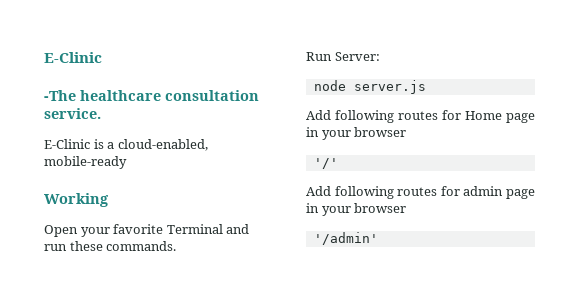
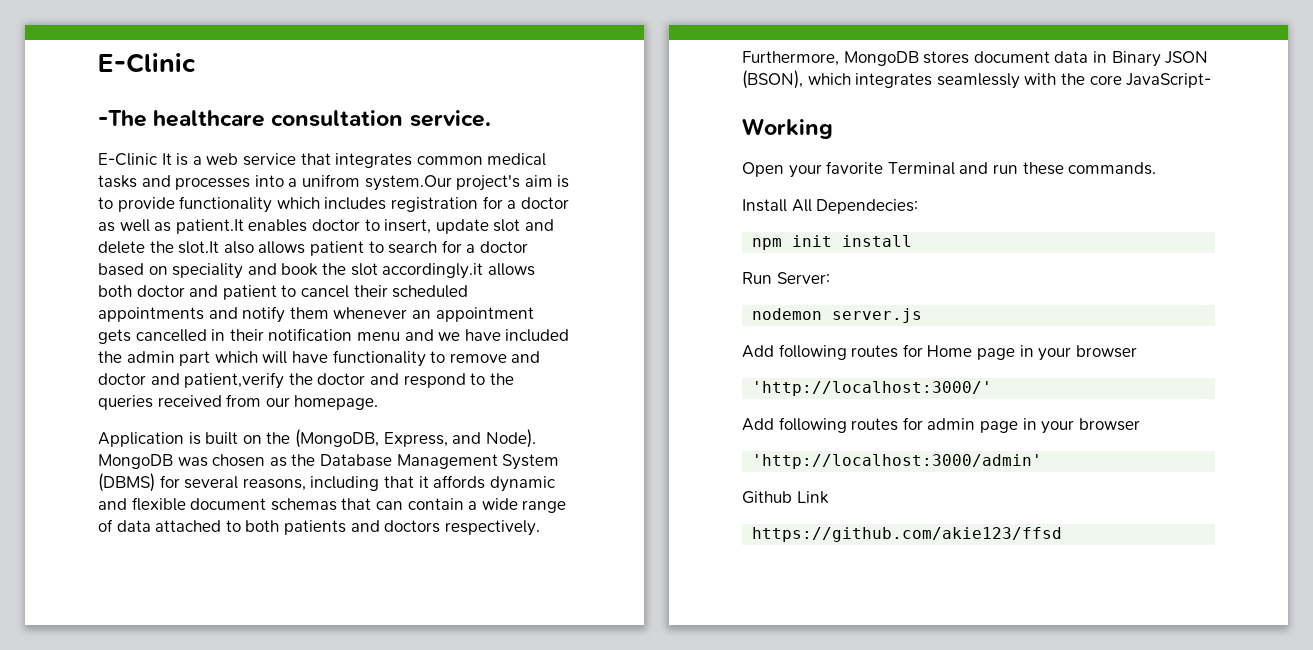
- E-Clinic is a cloud-enabled, mobile-ready
+ E-Clinic It is a web service that integrates common medical tasks and processes into a unifrom system.Our project's aim is to provide functionality which includes registration for a doctor as well as patient.It enables doctor to insert, update slot and delete the slot.It also allows patient to search for a doctor based on speciality and book the slot accordingly.it allows both doctor and patient to cancel their scheduled appointments and notify them whenever an appointment gets cancelled in their notification menu and we have included the admin part which will have functionality to remove and doctor and patient,verify the doctor and respond to the queries received from our homepage.
+ Application is built on the (MongoDB, Express, and Node). MongoDB was chosen as the Database Management System (DBMS) for several reasons, including that it affords dynamic and flexible document schemas that can contain a wide range of data attached to both patients and doctors respectively. Furthermore, MongoDB stores document data in Binary JSON (BSON), which integrates seamlessly with the core JavaScript-
+ Install All Dependecies:
+ npm init install
- node server.js
+ nodemon server.js
- '/'
+ 'http://localhost:3000/'
- '/admin'
+ 'http://localhost:3000/admin'
+ Github Link
+ https://github.com/akie123/ffsd

